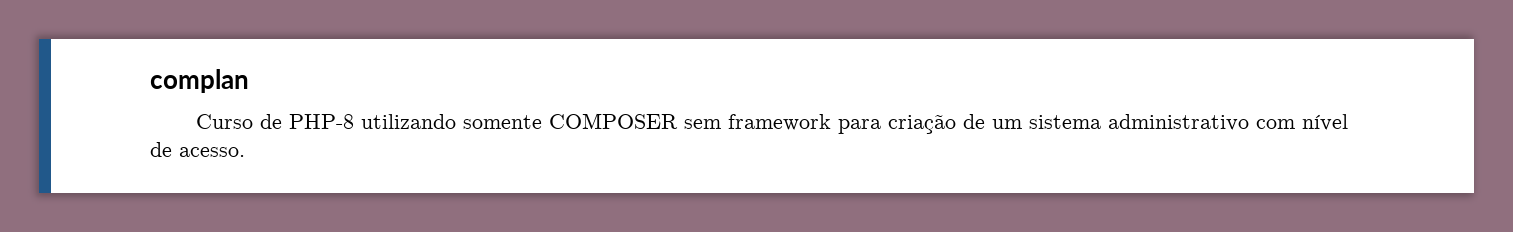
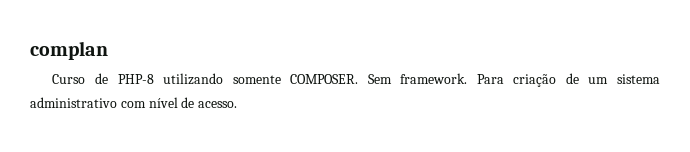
- Curso de PHP-8 utilizando somente COMPOSER sem framework para criação de um sistema administrativo com nível de acesso.
+ Curso de PHP-8 utilizando somente COMPOSER. Sem framework. Para criação de um sistema administrativo com nível de acesso.

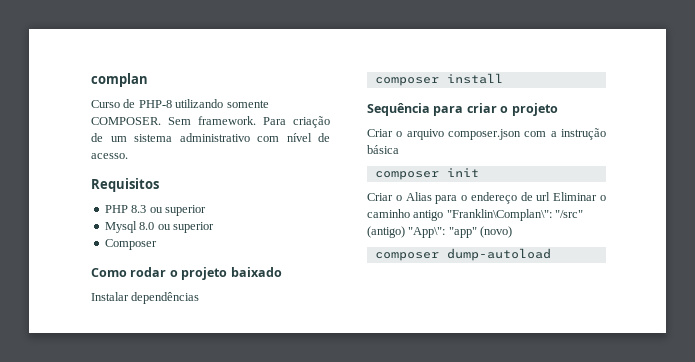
+ Requisitos
+ PHP 8.3 ou superior
+ Mysql 8.0 ou superior
+ Composer
+ Como rodar o projeto baixado
+ Instalar dependências
+ composer install
+ Sequência para criar o projeto
+ Criar o arquivo composer.json com a instrução básica
+ composer init
+ Criar o Alias para o endereço de url Eliminar o caminho antigo "Franklin\Complan\": "/src" (antigo) "App\": "app" (novo)
+ composer dump-autoload

